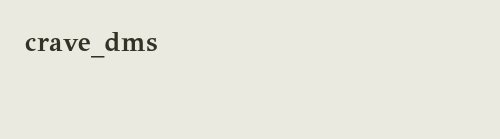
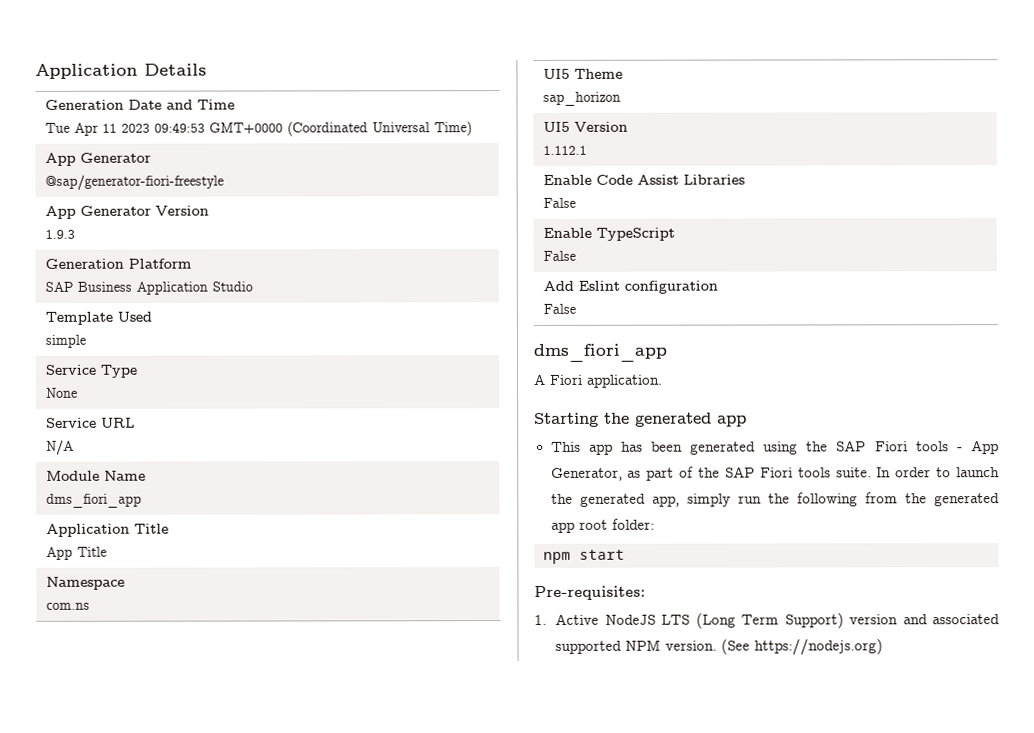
- crave_dms
+ Application Details
+ Generation Date and Time
+ Tue Apr 11 2023 09:49:53 GMT+0000 (Coordinated Universal Time)
+ App Generator
+ @sap/generator-fiori-freestyle
+ App Generator Version
+ 1.9.3
+ Generation Platform
+ SAP Business Application Studio
+ Template Used
+ simple
+ Service Type
+ None
+ Service URL
+ N/A
+ Module Name
+ dms_fiori_app
+ Application Title
+ App Title
+ Namespace
+ com.ns
+ UI5 Theme
+ sap_horizon
+ UI5 Version
+ 1.112.1
+ Enable Code Assist Libraries
+ False
+ Enable TypeScript
+ False
+ Add Eslint configuration
+ False
+ dms_fiori_app
+ A Fiori application.
+ Starting the generated app
+ This app has been generated using the SAP Fiori tools - App Generator, as part of the SAP Fiori tools suite. In order to launch the generated app, simply run the following from the generated app root folder:
+ npm start
+ Pre-requisites:
+ 1. Active NodeJS LTS (Long Term Support) version and associated supported NPM version. (See https://nodejs.org)

